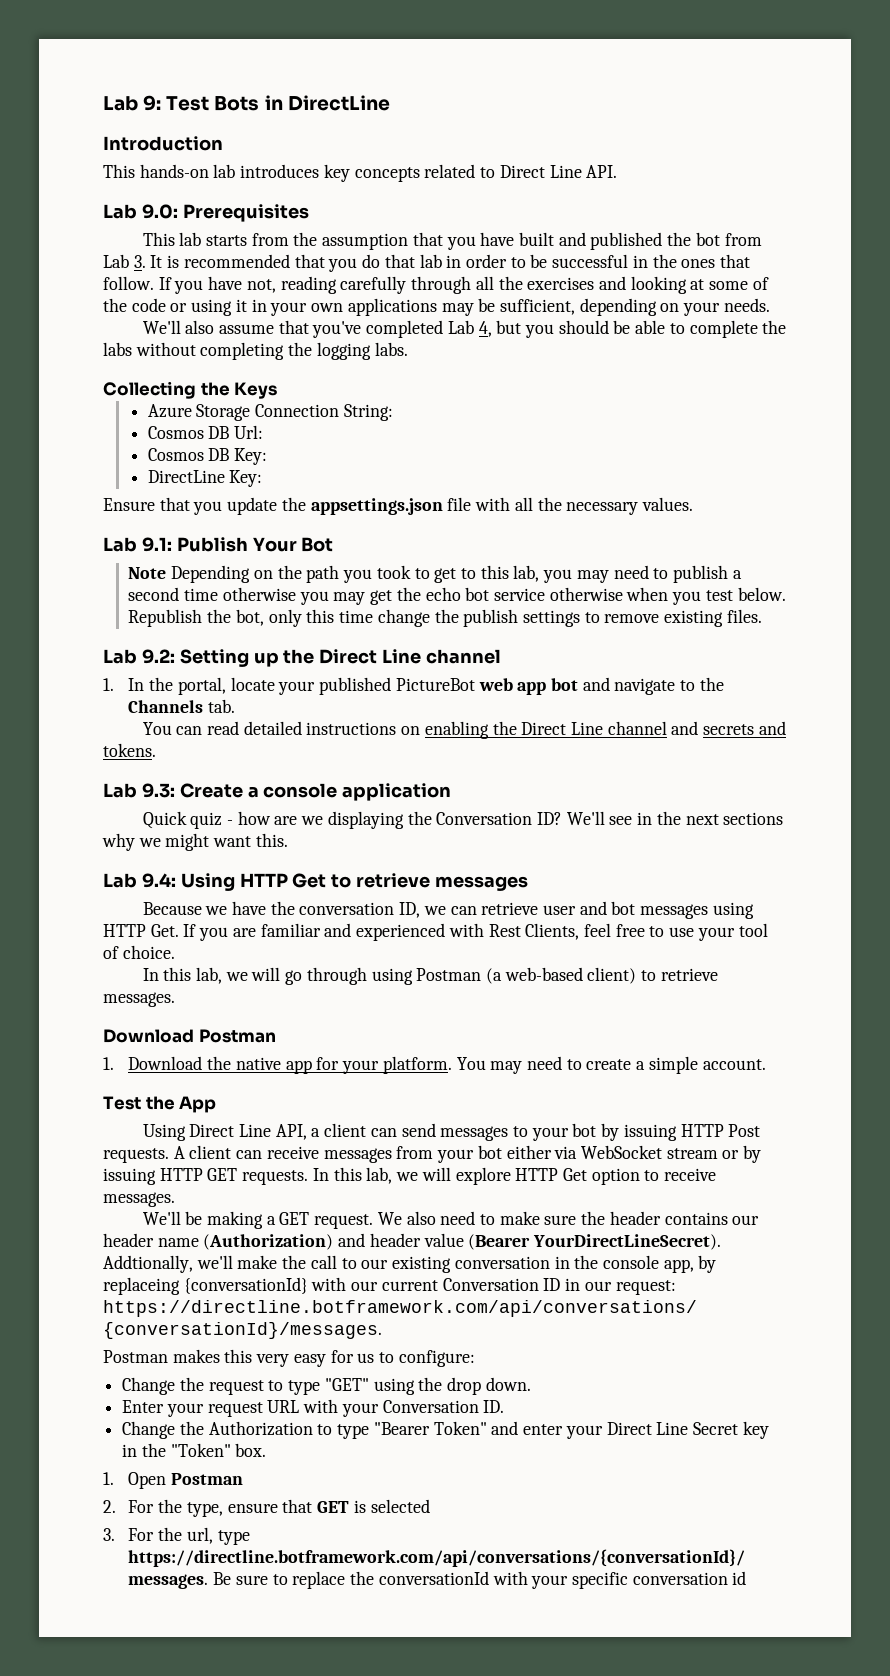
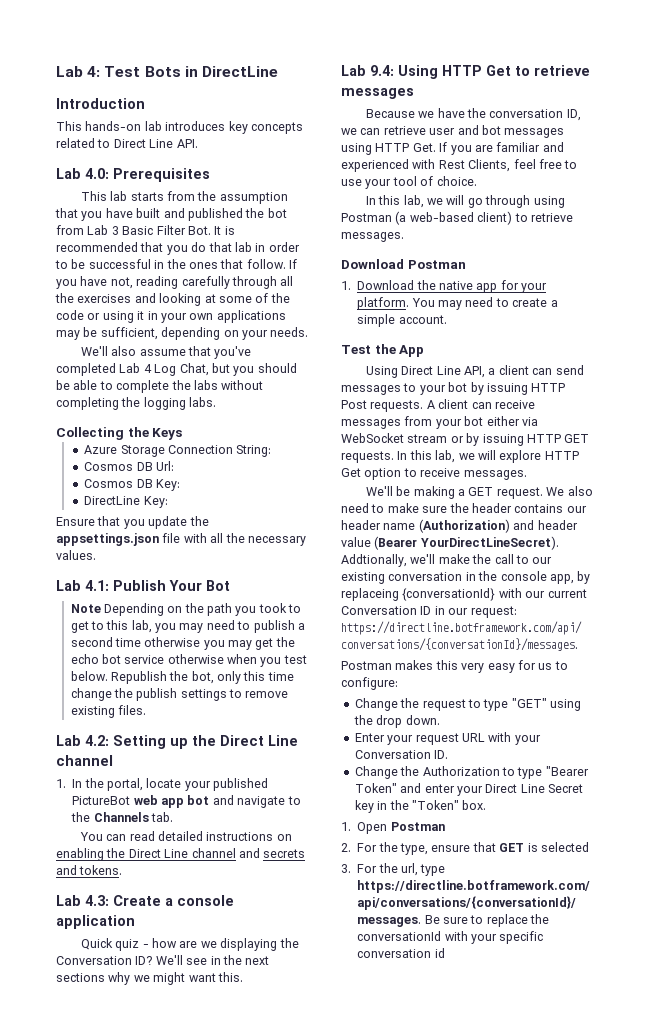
- Lab 9: Test Bots in DirectLine
+ Lab 4: Test Bots in DirectLine
- Lab 9.0: Prerequisites
+ Lab 4.0: Prerequisites
- This lab starts from the assumption that you have built and published the bot from Lab 3. It is recommended that you do that lab in order to be successful in the ones that follow.
+ This lab starts from the assumption that you have built and published the bot from Lab 3 Basic Filter Bot. It is recommended that you do that lab in order to be successful in the ones that follow.
- We'll also assume that you've completed Lab 4, but you should be able to complete the labs without completing the logging labs.
+ We'll also assume that you've completed Lab 4 Log Chat, but you should be able to complete the labs without completing the logging labs.
- Lab 9.1: Publish Your Bot
+ Lab 4.1: Publish Your Bot
- Lab 9.2: Setting up the Direct Line channel
+ Lab 4.2: Setting up the Direct Line channel
- Lab 9.3: Create a console application
+ Lab 4.3: Create a console application

